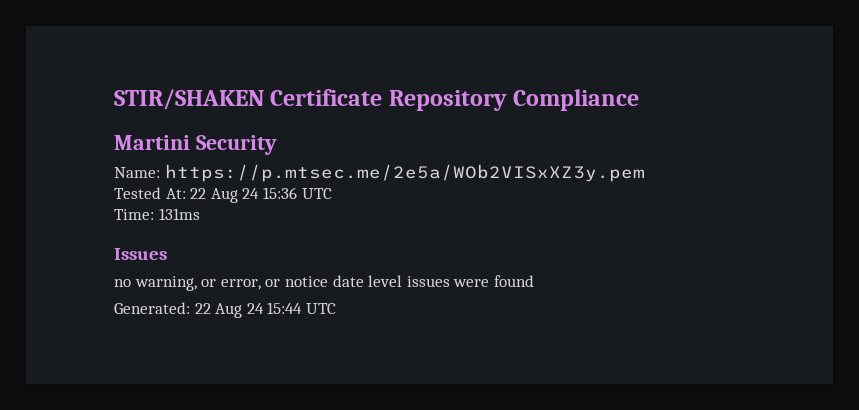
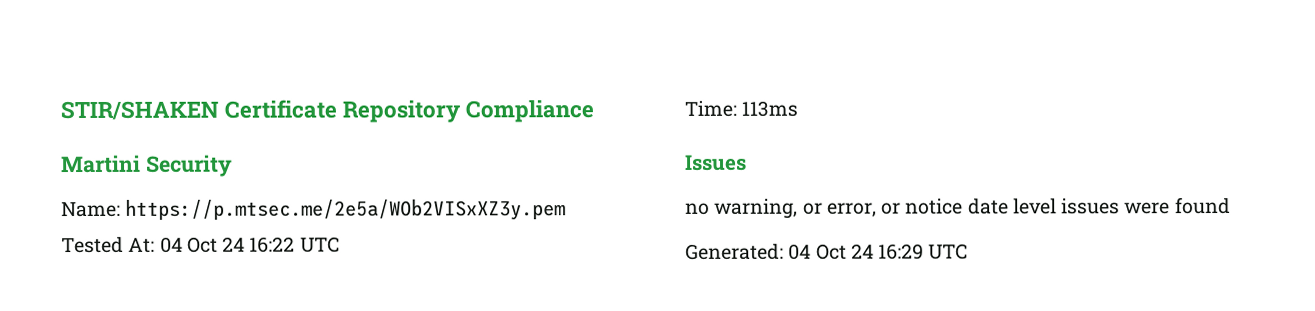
- Tested At: 22 Aug 24 15:36 UTC
+ Tested At: 04 Oct 24 16:22 UTC
- Time: 131ms
+ Time: 113ms
- Generated: 22 Aug 24 15:44 UTC
+ Generated: 04 Oct 24 16:29 UTC

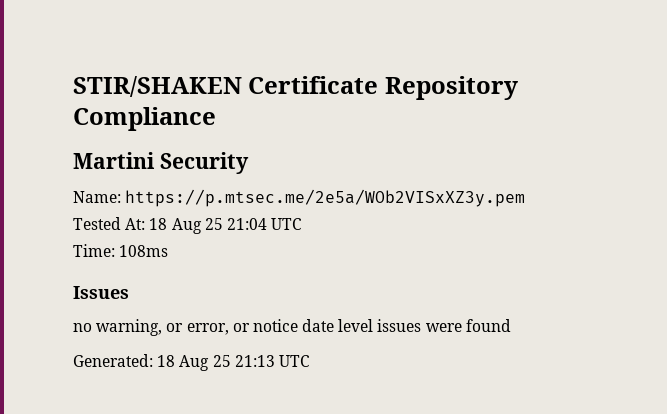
- Tested At: 04 Oct 24 16:22 UTC
+ Tested At: 18 Aug 25 21:04 UTC
- Time: 113ms
+ Time: 108ms
- Generated: 04 Oct 24 16:29 UTC
+ Generated: 18 Aug 25 21:13 UTC

